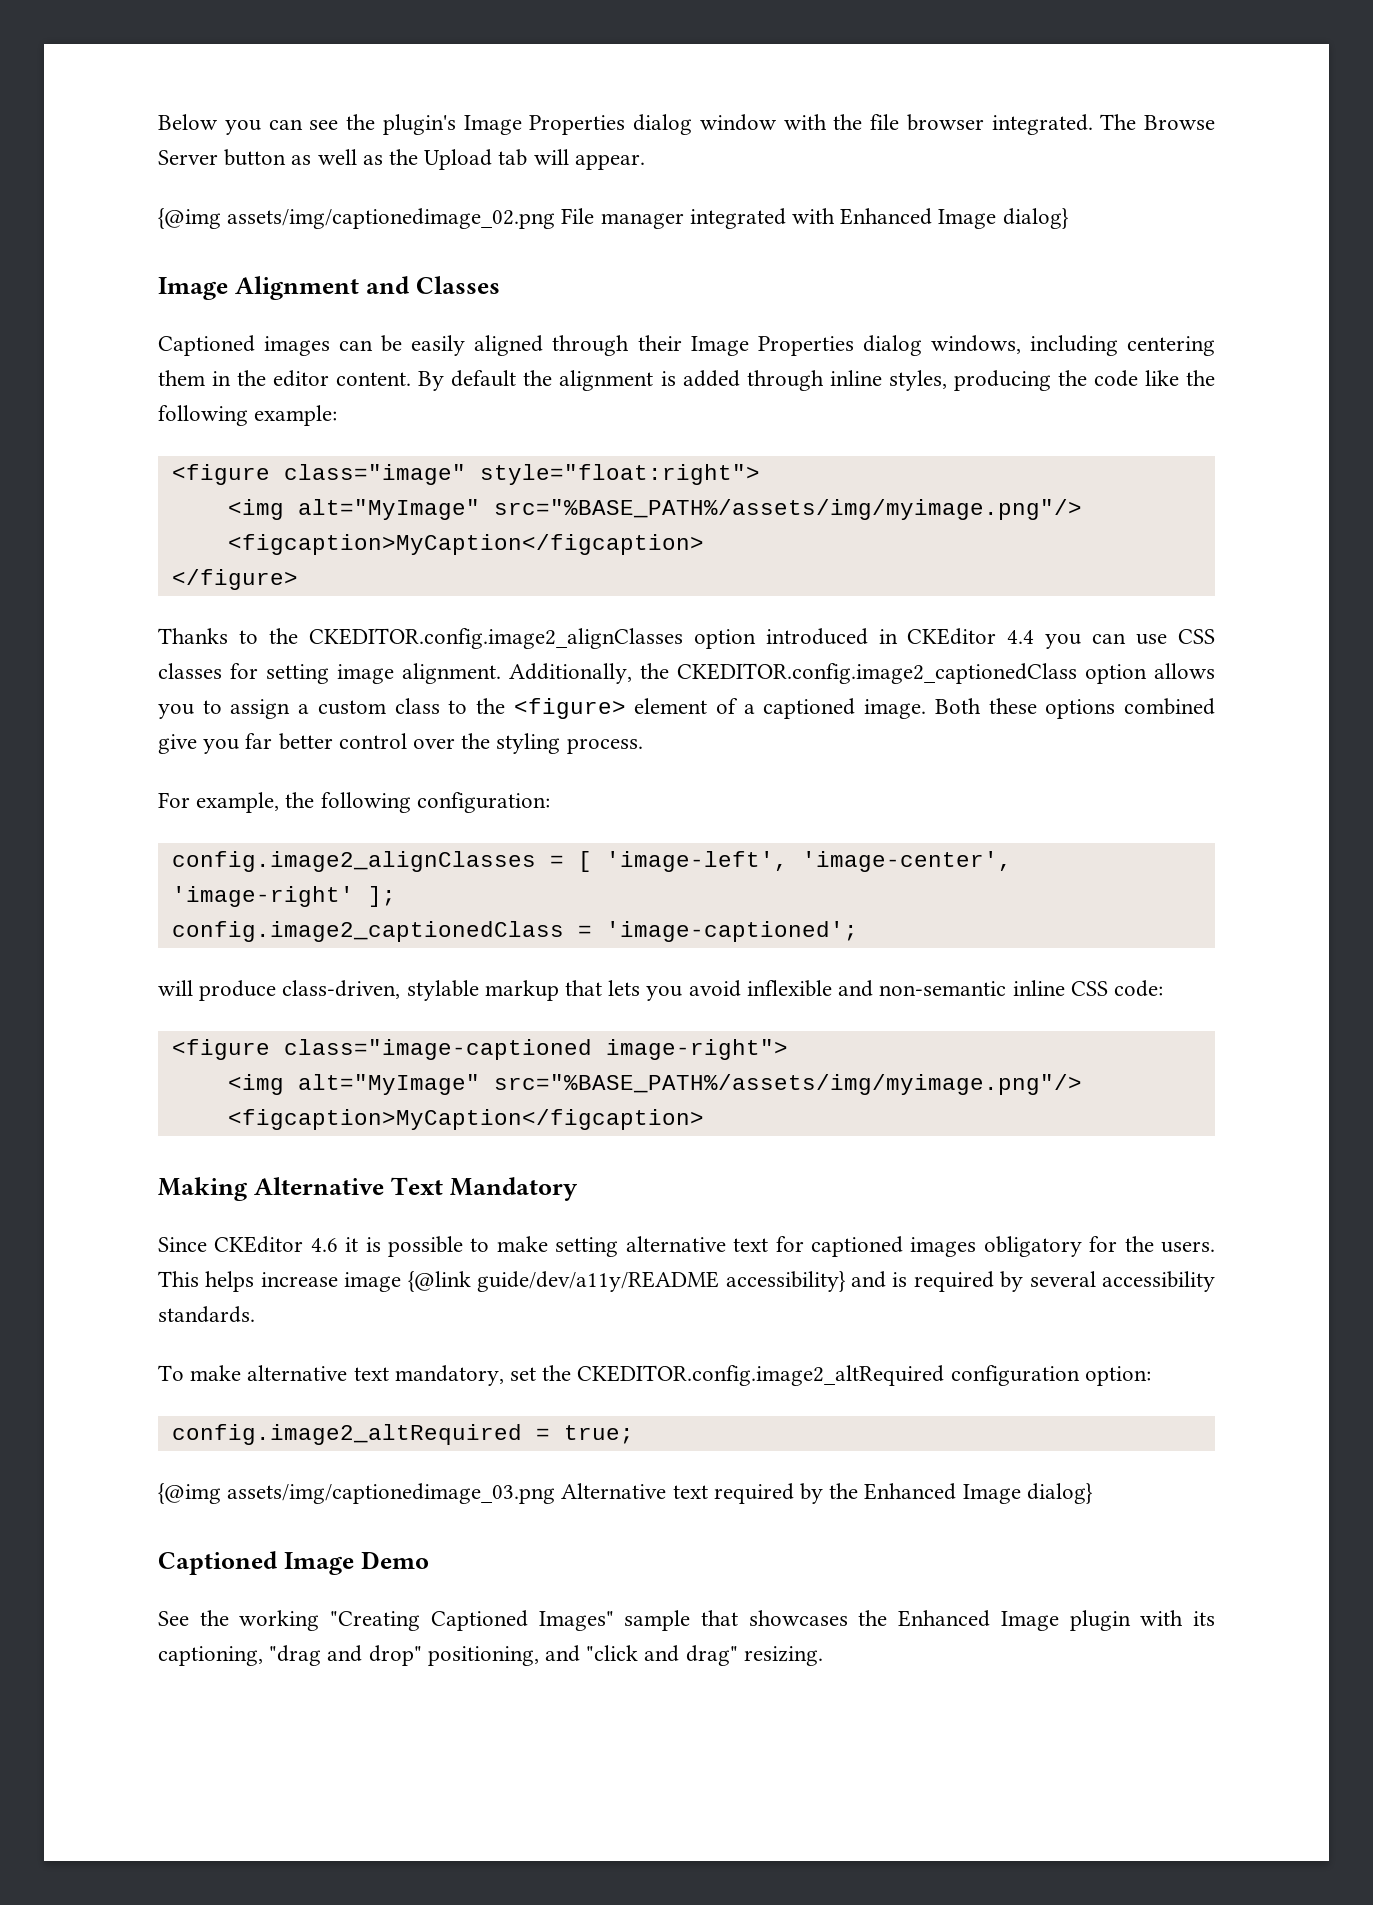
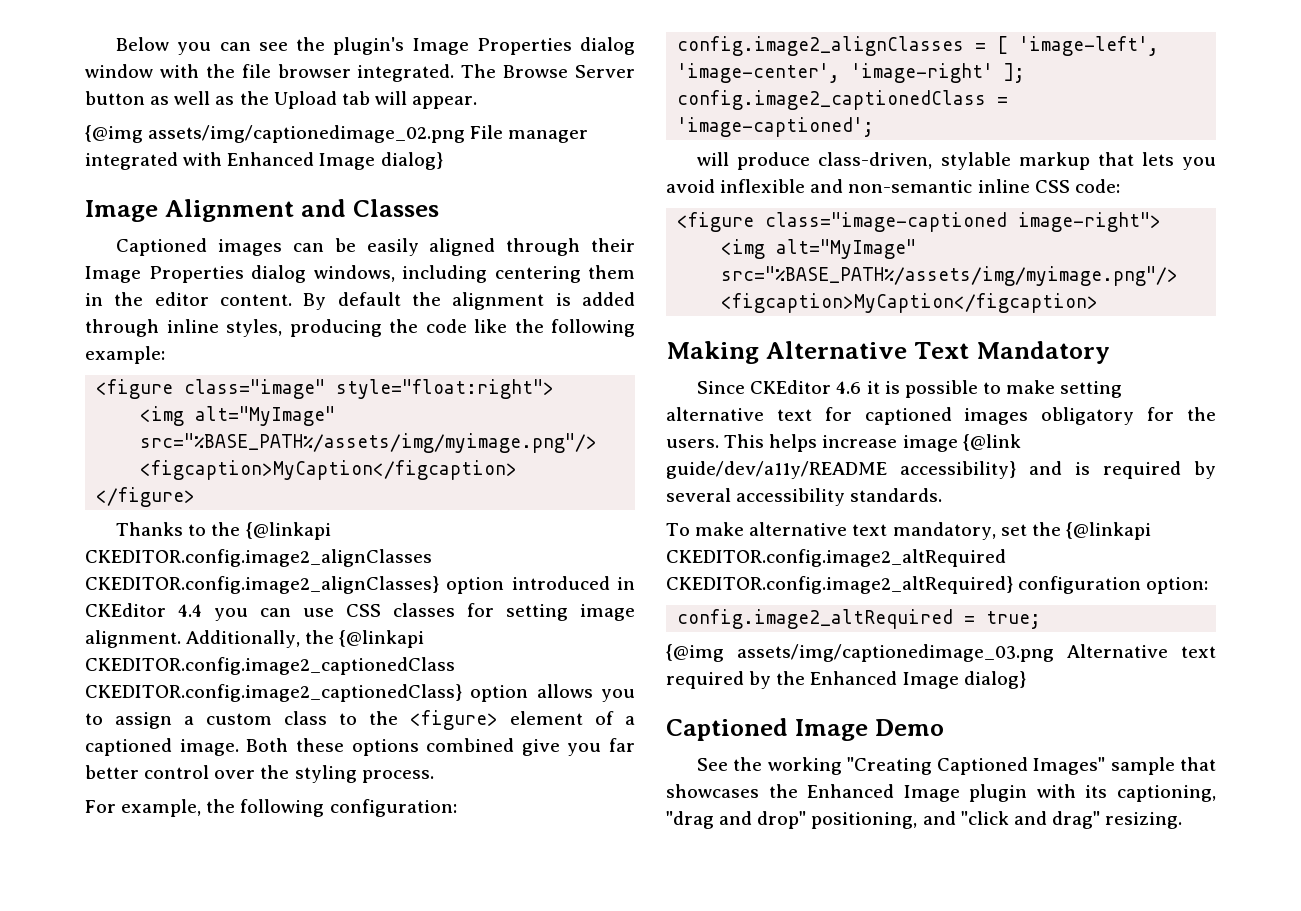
- Thanks to the CKEDITOR.config.image2_alignClasses option introduced in CKEditor 4.4 you can use CSS classes for setting image alignment.
+ Thanks to the {@linkapi CKEDITOR.config.image2_alignClasses CKEDITOR.config.image2_alignClasses} option introduced in CKEditor 4.4 you can use CSS classes for setting image alignment.
- Additionally, the CKEDITOR.config.image2_captionedClass option allows you to assign a custom class to the <figure> element of a captioned image.
+ Additionally, the {@linkapi CKEDITOR.config.image2_captionedClass CKEDITOR.config.image2_captionedClass} option allows you to assign a custom class to the <figure> element of a captioned image.
- To make alternative text mandatory, set the CKEDITOR.config.image2_altRequired configuration option:
+ To make alternative text mandatory, set the {@linkapi CKEDITOR.config.image2_altRequired CKEDITOR.config.image2_altRequired} configuration option:

